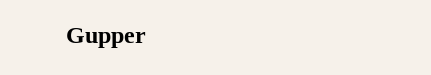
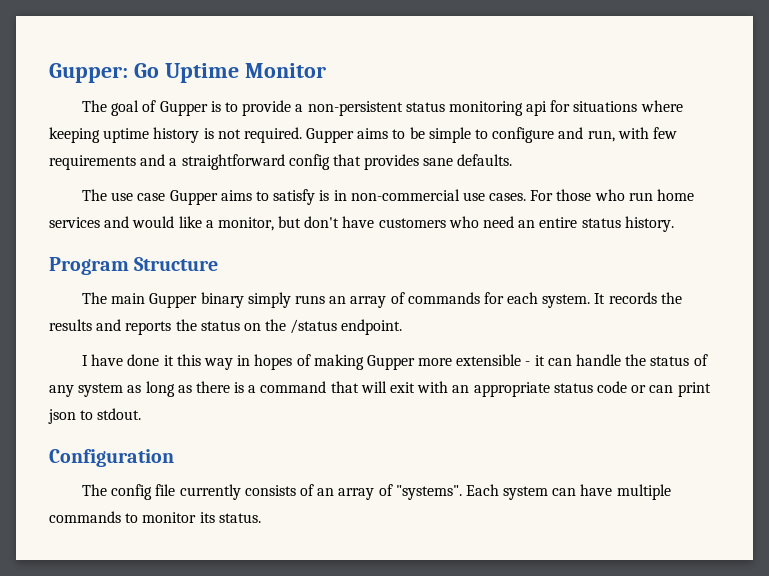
- Gupper
+ Gupper: Go Uptime Monitor
+ The goal of Gupper is to provide a non-persistent status monitoring api for situations where keeping uptime history is not required. Gupper aims to be simple to configure and run, with few requirements and a straightforward config that provides sane defaults.
+ The use case Gupper aims to satisfy is in non-commercial use cases. For those who run home services and would like a monitor, but don't have customers who need an entire status history.
+ Program Structure
+ The main Gupper binary simply runs an array of commands for each system. It records the results and reports the status on the /status endpoint.
+ I have done it this way in hopes of making Gupper more extensible - it can handle the status of any system as long as there is a command that will exit with an appropriate status code or can print json to stdout.
+ Configuration
+ The config file currently consists of an array of "systems". Each system can have multiple commands to monitor its status.

